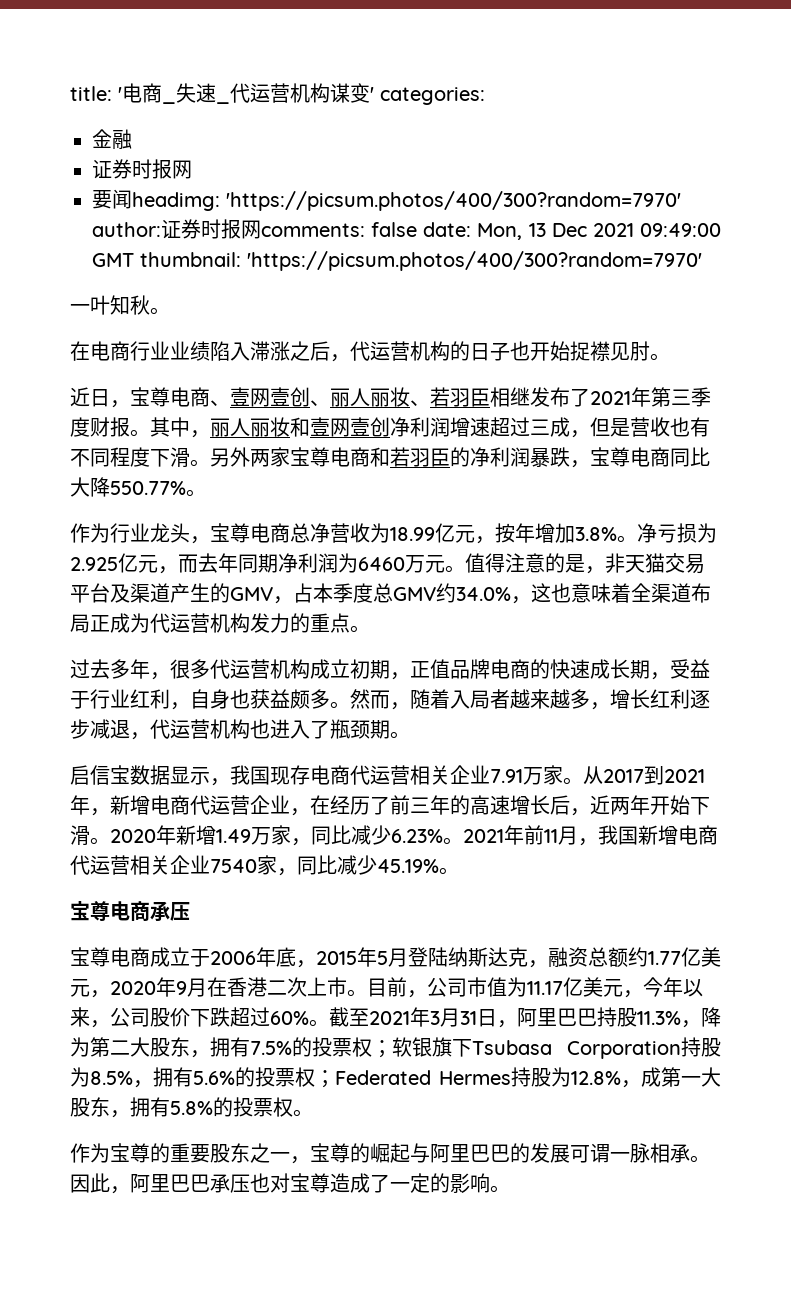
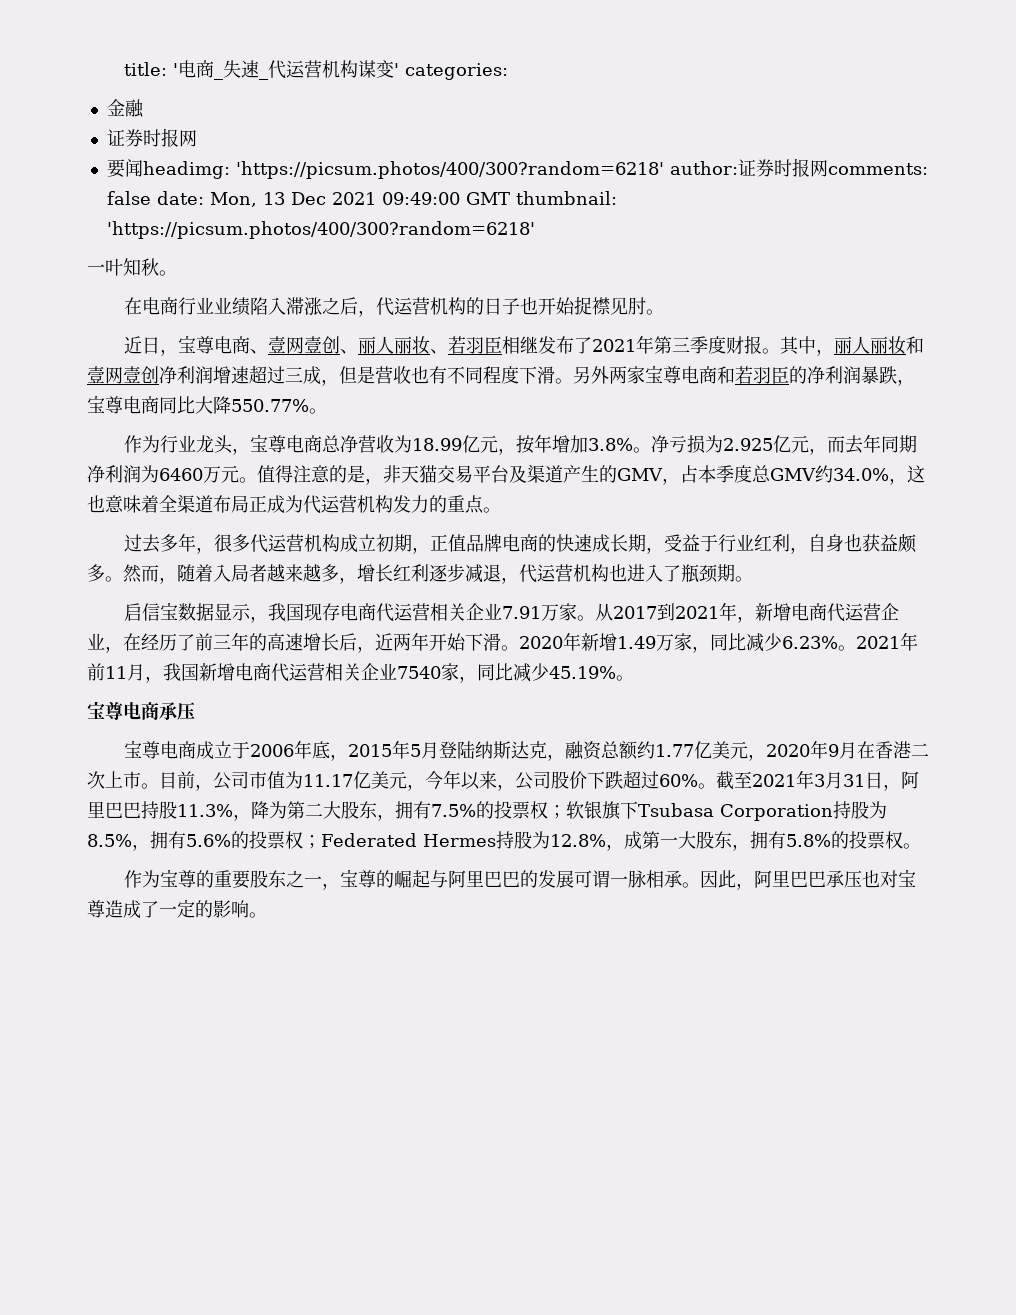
- 要闻headimg: 'https://picsum.photos/400/300?random=7970' author:证券时报网comments: false date: Mon, 13 Dec 2021 09:49:00 GMT thumbnail: 'https://picsum.photos/400/300?random=7970'
+ 要闻headimg: 'https://picsum.photos/400/300?random=6218' author:证券时报网comments: false date: Mon, 13 Dec 2021 09:49:00 GMT thumbnail: 'https://picsum.photos/400/300?random=6218'

